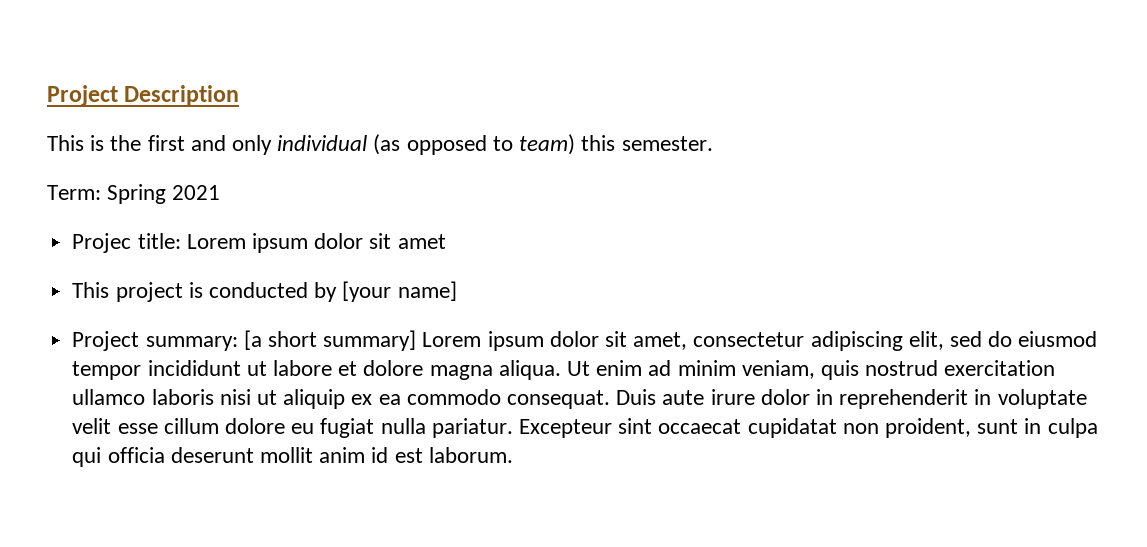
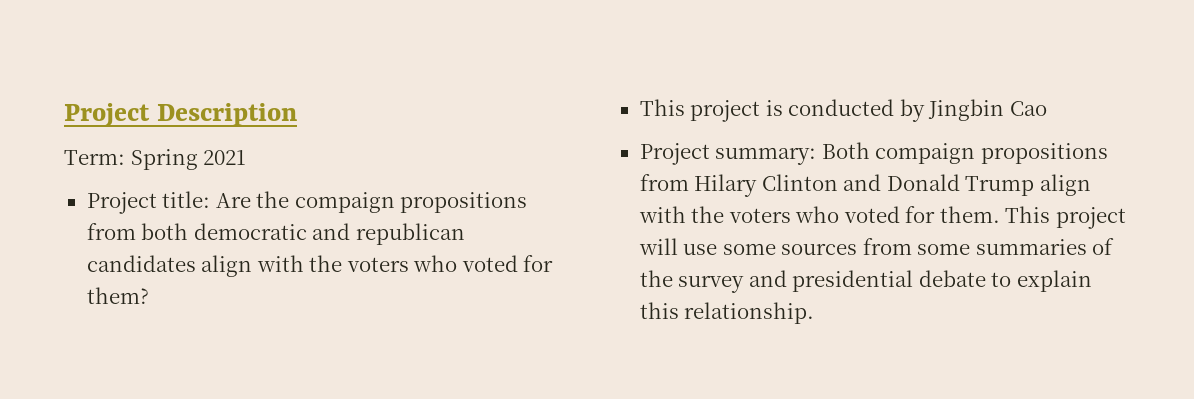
- This is the first and only individual (as opposed to team) this semester.
  Term: Spring 2021
- Projec title: Lorem ipsum dolor sit amet
+ Project title: Are the compaign propositions from both democratic and republican candidates align with the voters who voted for them?
- This project is conducted by [your name]
+ This project is conducted by Jingbin Cao
- Project summary: [a short summary] Lorem ipsum dolor sit amet, consectetur adipiscing elit, sed do eiusmod tempor incididunt ut labore et dolore magna aliqua. Ut enim ad minim veniam, quis nostrud exercitation ullamco laboris nisi ut aliquip ex ea commodo consequat. Duis aute irure dolor in reprehenderit in voluptate velit esse cillum dolore eu fugiat nulla pariatur. Excepteur sint occaecat cupidatat non proident, sunt in culpa qui officia deserunt mollit anim id est laborum.
+ Project summary: Both compaign propositions from Hilary Clinton and Donald Trump align with the voters who voted for them. This project will use some sources from some summaries of the survey and presidential debate to explain this relationship.

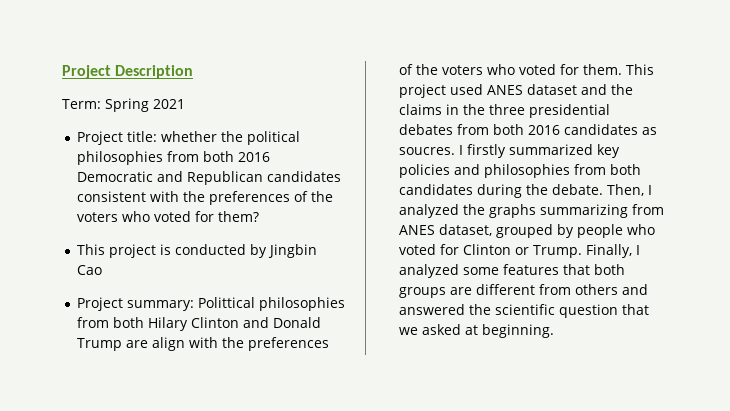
- Project title: Are the compaign propositions from both democratic and republican candidates align with the voters who voted for them?
+ Project title: whether the political philosophies from both 2016 Democratic and Republican candidates consistent with the preferences of the voters who voted for them?
- Project summary: Both compaign propositions from Hilary Clinton and Donald Trump align with the voters who voted for them.
+ Project summary: Polittical philosophies from both Hilary Clinton and Donald Trump are align with the preferences of the voters who voted for them.
- This project will use some sources from some summaries of the survey and presidential debate to explain this relationship.
+ This project used ANES dataset and the claims in the three presidential debates from both 2016 candidates as soucres. I firstly summarized key policies and philosophies from both candidates during the debate. Then, I analyzed the graphs summarizing from ANES dataset, grouped by people who voted for Clinton or Trump. Finally, I analyzed some features that both groups are different from others and answered the scientific question that we asked at beginning.

